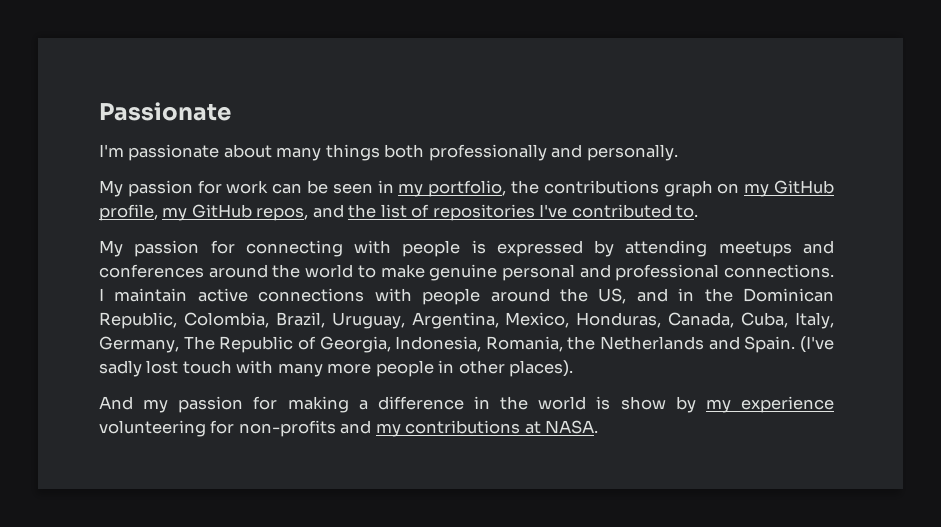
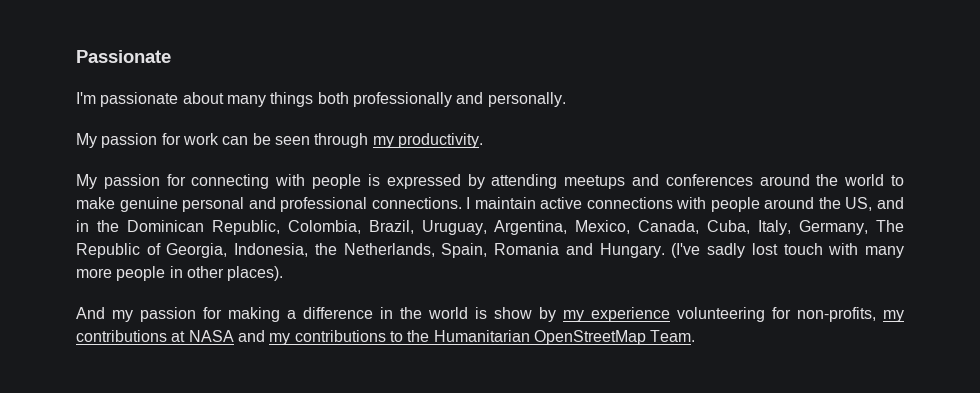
- My passion for work can be seen in my portfolio, the contributions graph on my GitHub profile, my GitHub repos, and the list of repositories I've contributed to.
+ My passion for work can be seen through my productivity.
- I maintain active connections with people around the US, and in the Dominican Republic, Colombia, Brazil, Uruguay, Argentina, Mexico, Honduras, Canada, Cuba, Italy, Germany, The Republic of Georgia, Indonesia, Romania, the Netherlands and Spain.
+ I maintain active connections with people around the US, and in the Dominican Republic, Colombia, Brazil, Uruguay, Argentina, Mexico, Canada, Cuba, Italy, Germany, The Republic of Georgia, Indonesia, the Netherlands, Spain, Romania and Hungary.
- And my passion for making a difference in the world is show by my experience volunteering for non-profits and my contributions at NASA.
+ And my passion for making a difference in the world is show by my experience volunteering for non-profits, my contributions at NASA and my contributions to the Humanitarian OpenStreetMap Team.

